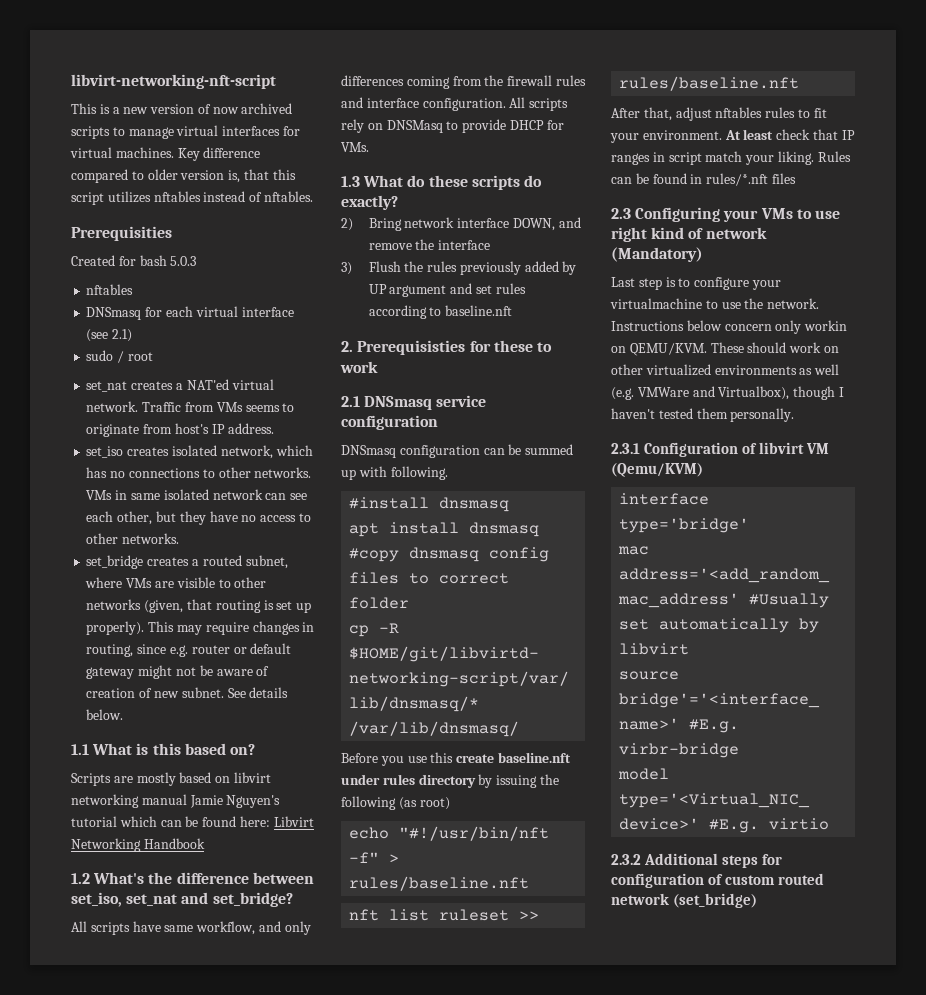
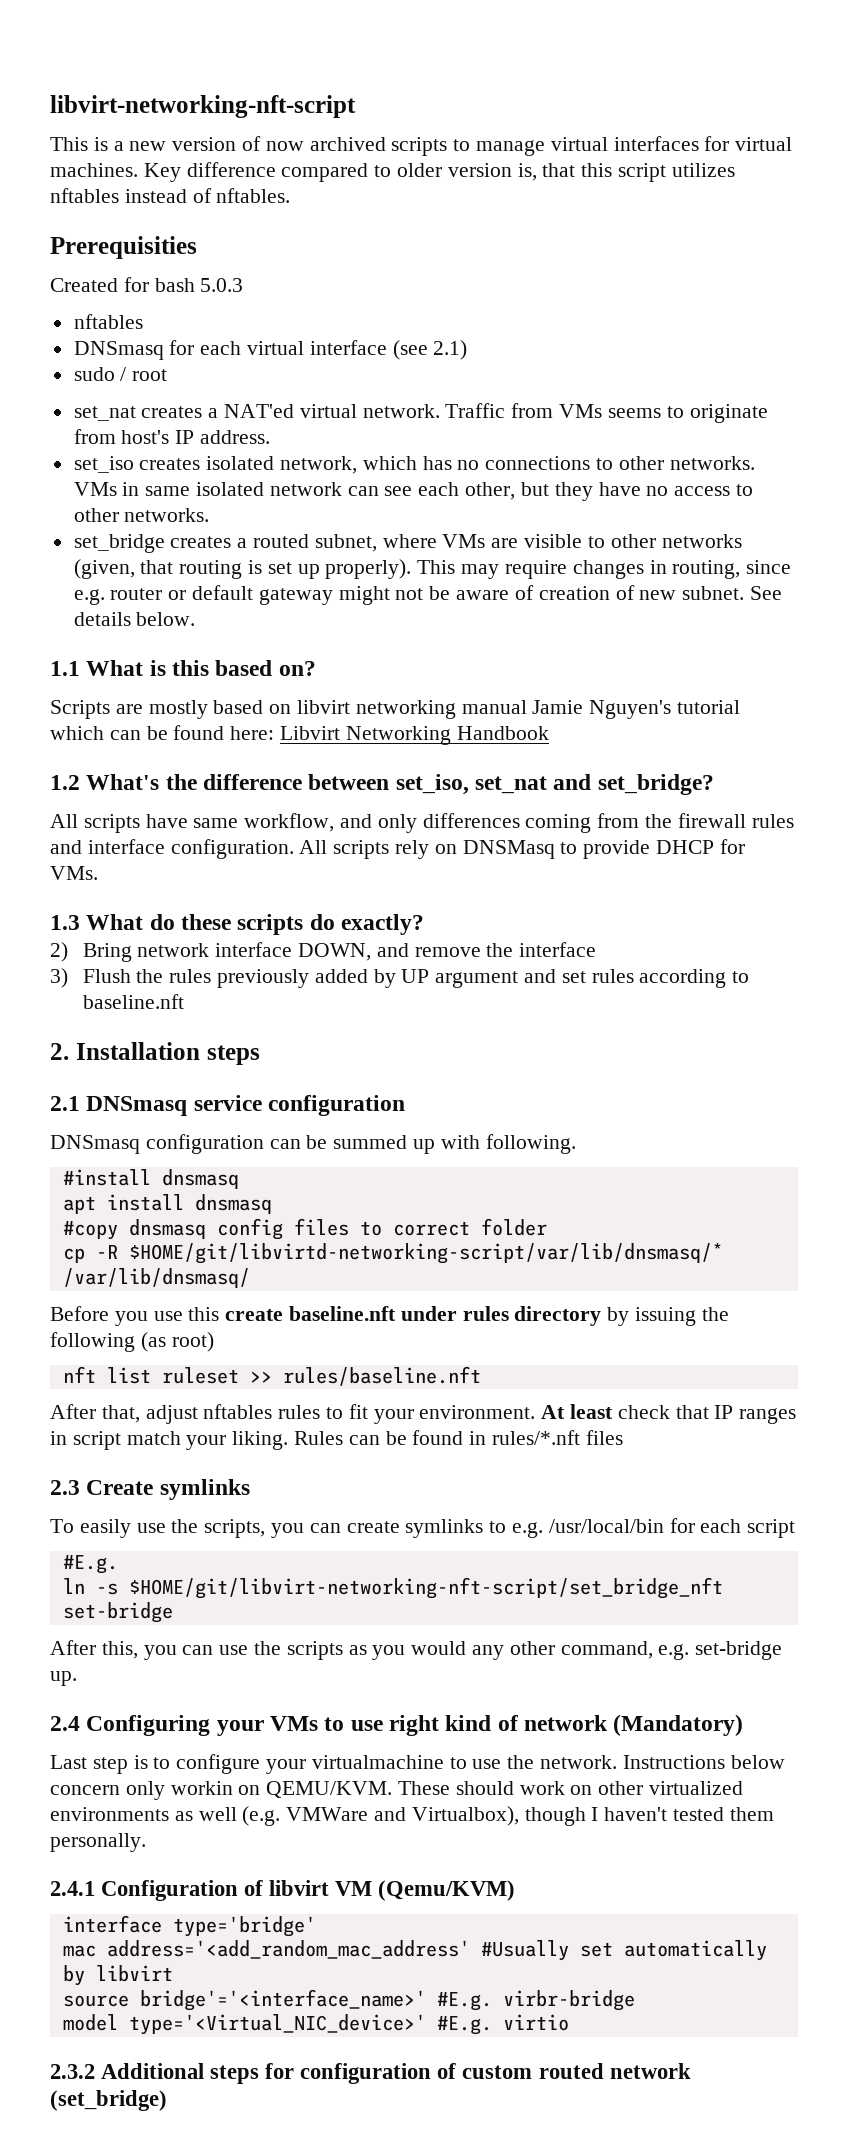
- 2. Prerequisisties for these to work
+ 2. Installation steps
- echo "#!/usr/bin/nft -f" > rules/baseline.nft
- 2.3 Configuring your VMs to use right kind of network (Mandatory)
+ 2.3 Create symlinks
+ To easily use the scripts, you can create symlinks to e.g. /usr/local/bin for each script
+ #E.g.
+ ln -s $HOME/git/libvirt-networking-nft-script/set_bridge_nft set-bridge
+ After this, you can use the scripts as you would any other command, e.g. set-bridge up.
+ 2.4 Configuring your VMs to use right kind of network (Mandatory)
- 2.3.1 Configuration of libvirt VM (Qemu/KVM)
+ 2.4.1 Configuration of libvirt VM (Qemu/KVM)

